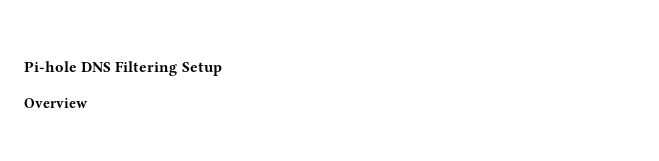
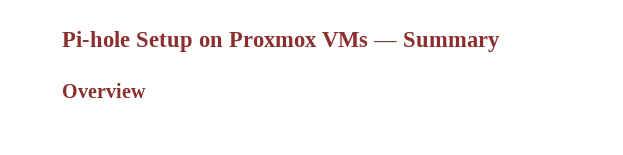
- Pi-hole DNS Filtering Setup
+ Pi-hole Setup on Proxmox VMs — Summary

